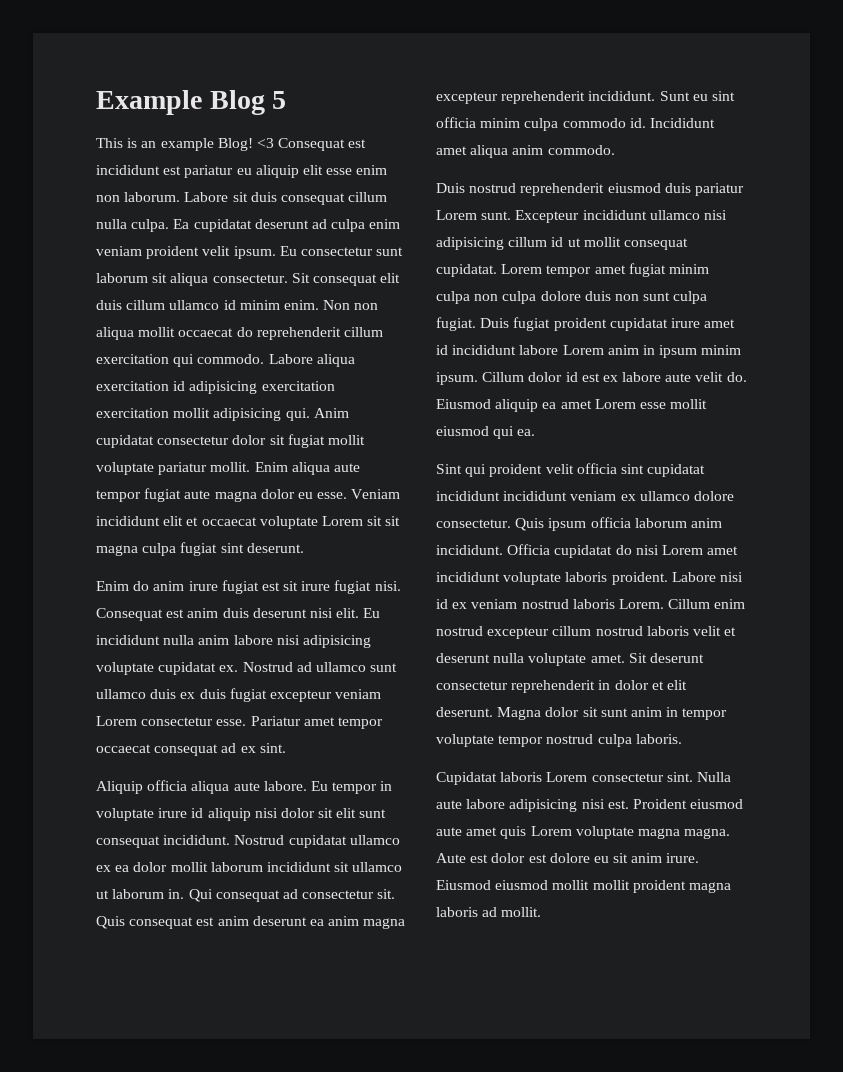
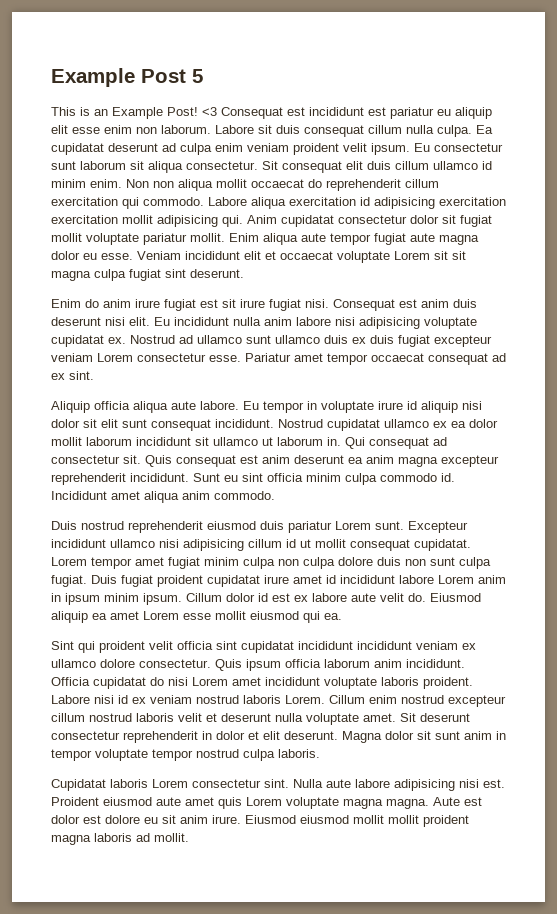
- Example Blog 5
+ Example Post 5
- This is an example Blog!
+ This is an Example Post!

